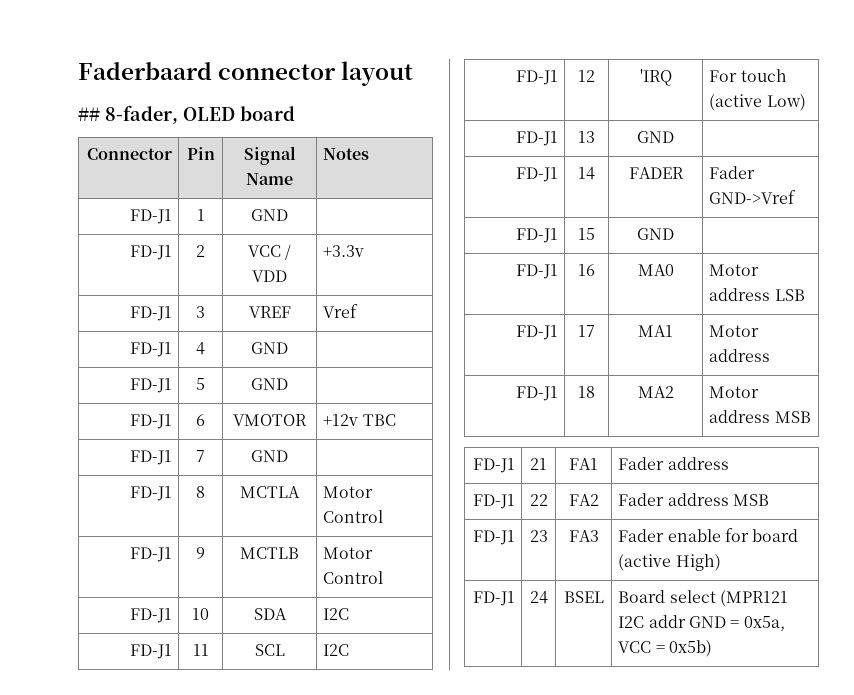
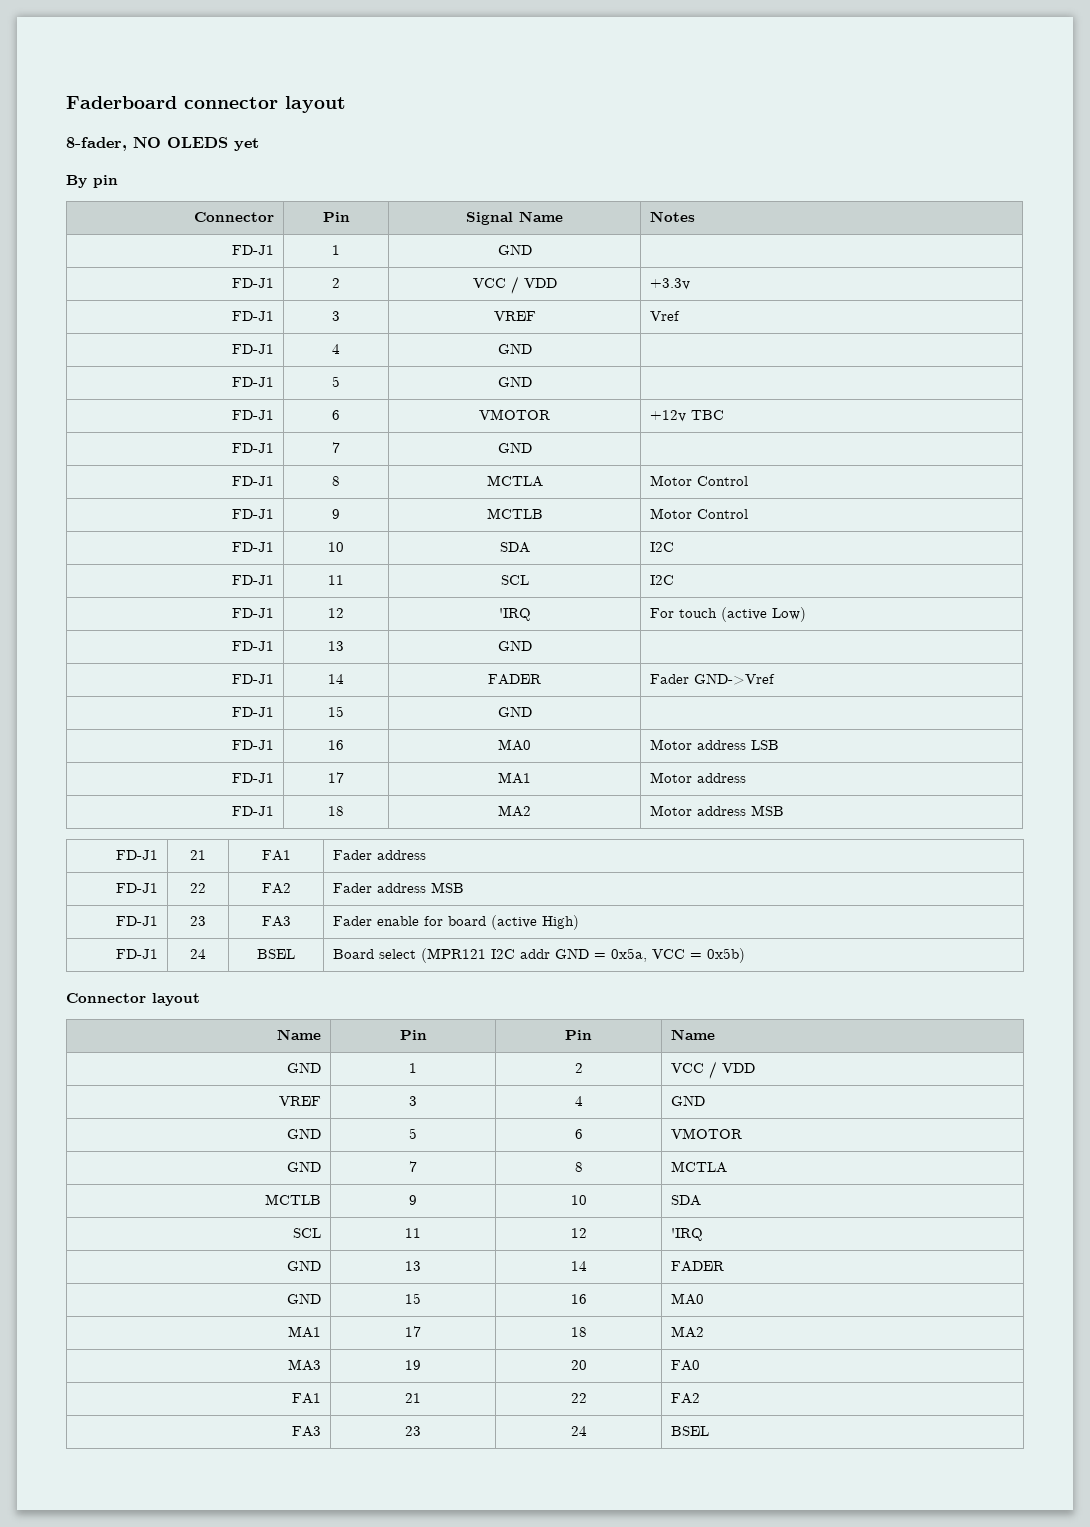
- Faderbaard connector layout
+ Faderboard connector layout
- ## 8-fader, OLED board
+ 8-fader, NO OLEDS yet
+ By pin
+ Connector layout
+ Name | Pin | Pin | Name
+ GND | 1 | 2 | VCC / VDD
+ VREF | 3 | 4 | GND
+ GND | 5 | 6 | VMOTOR
+ GND | 7 | 8 | MCTLA
+ MCTLB | 9 | 10 | SDA
+ SCL | 11 | 12 | 'IRQ
+ GND | 13 | 14 | FADER
+ GND | 15 | 16 | MA0
+ MA1 | 17 | 18 | MA2
+ MA3 | 19 | 20 | FA0
+ FA1 | 21 | 22 | FA2
+ FA3 | 23 | 24 | BSEL

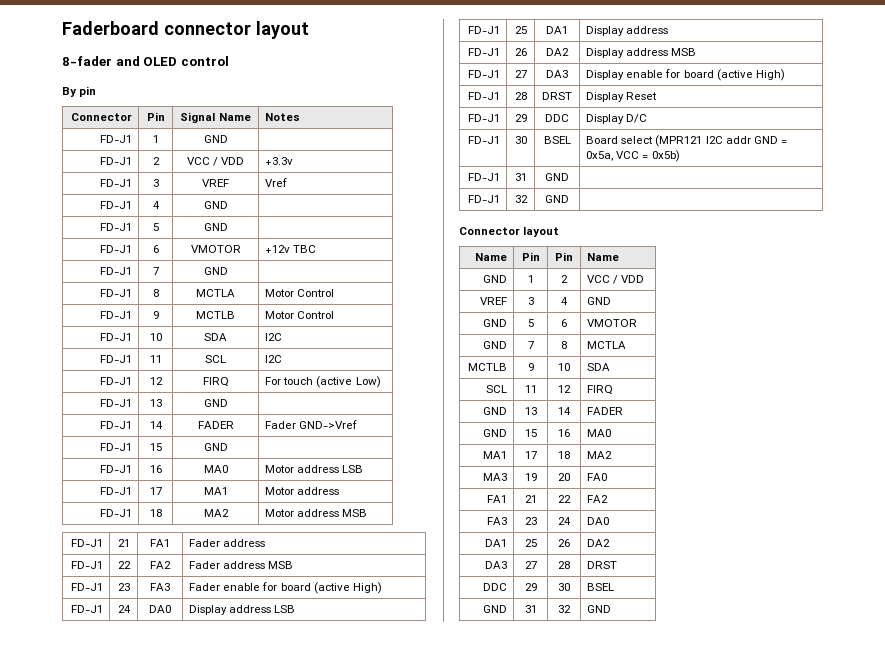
- 8-fader, NO OLEDS yet
+ 8-fader and OLED control
- FD-J1 | 12 | 'IRQ | For touch (active Low)
+ FD-J1 | 12 | FIRQ | For touch (active Low)
- FD-J1 | 24 | BSEL | Board select (MPR121 I2C addr GND = 0x5a, VCC = 0x5b)
+ FD-J1 | 24 | DA0 | Display address LSB
+ FD-J1 | 25 | DA1 | Display address
+ FD-J1 | 26 | DA2 | Display address MSB
+ FD-J1 | 27 | DA3 | Display enable for board (active High)
+ FD-J1 | 28 | DRST | Display Reset
+ FD-J1 | 29 | DDC | Display D/C
+ FD-J1 | 30 | BSEL | Board select (MPR121 I2C addr GND = 0x5a, VCC = 0x5b)
+ FD-J1 | 31 | GND |
+ FD-J1 | 32 | GND |
- SCL | 11 | 12 | 'IRQ
+ SCL | 11 | 12 | FIRQ
- FA3 | 23 | 24 | BSEL
+ FA3 | 23 | 24 | DA0
+ DA1 | 25 | 26 | DA2
+ DA3 | 27 | 28 | DRST
+ DDC | 29 | 30 | BSEL
+ GND | 31 | 32 | GND

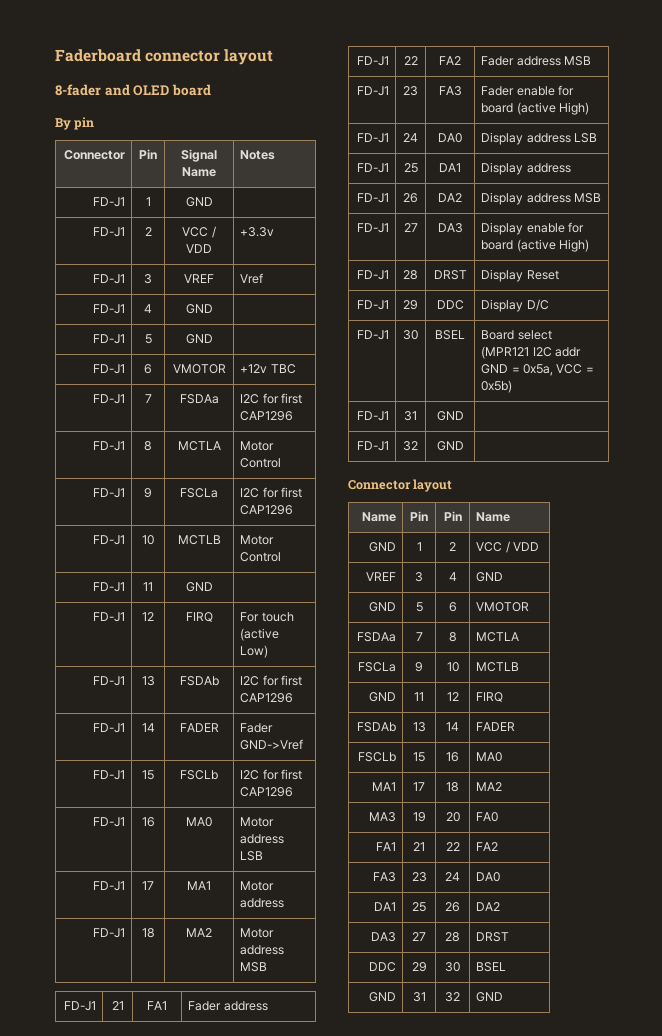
- 8-fader and OLED control
+ 8-fader and OLED board
- FD-J1 | 7 | GND |
+ FD-J1 | 7 | FSDAa | I2C for first CAP1296
- FD-J1 | 9 | MCTLB | Motor Control
+ FD-J1 | 9 | FSCLa | I2C for first CAP1296
+ FD-J1 | 10 | MCTLB | Motor Control
- FD-J1 | 10 | SDA | I2C
- FD-J1 | 11 | SCL | I2C
+ FD-J1 | 11 | GND |
- FD-J1 | 13 | GND |
+ FD-J1 | 13 | FSDAb | I2C for first CAP1296
- FD-J1 | 15 | GND |
+ FD-J1 | 15 | FSCLb | I2C for first CAP1296
- GND | 7 | 8 | MCTLA
+ FSDAa | 7 | 8 | MCTLA
- MCTLB | 9 | 10 | SDA
- SCL | 11 | 12 | FIRQ
+ FSCLa | 9 | 10 | MCTLB
+ GND | 11 | 12 | FIRQ
- GND | 13 | 14 | FADER
+ FSDAb | 13 | 14 | FADER
- GND | 15 | 16 | MA0
+ FSCLb | 15 | 16 | MA0

